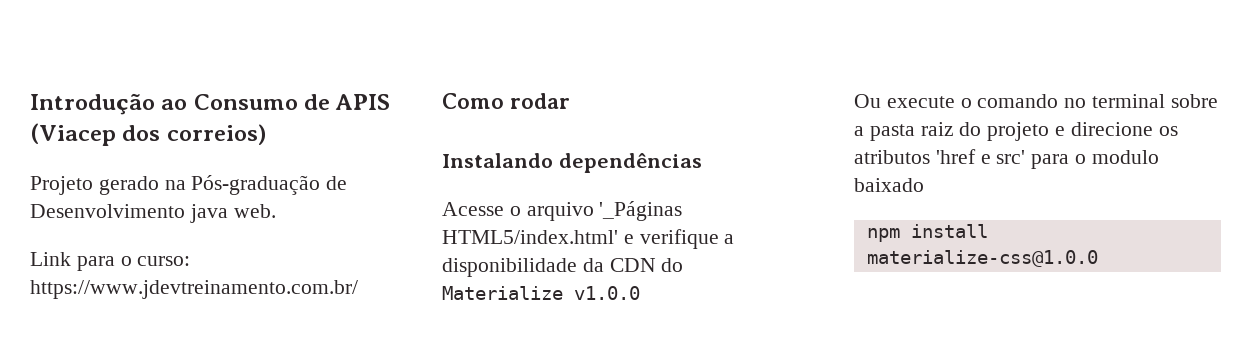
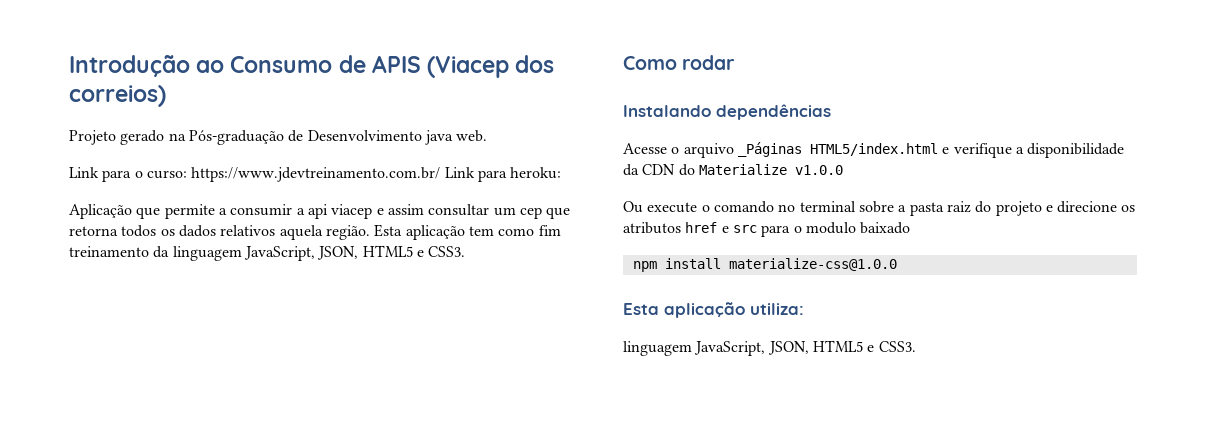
- Link para o curso: https://www.jdevtreinamento.com.br/
+ Link para o curso: https://www.jdevtreinamento.com.br/ Link para heroku:
+ Aplicação que permite a consumir a api viacep e assim consultar um cep que retorna todos os dados relativos aquela região. Esta aplicação tem como fim treinamento da linguagem JavaScript, JSON, HTML5 e CSS3.
- Acesse o arquivo '_Páginas HTML5/index.html' e verifique a disponibilidade da CDN do Materialize v1.0.0
+ Acesse o arquivo _Páginas HTML5/index.html e verifique a disponibilidade da CDN do Materialize v1.0.0
- Ou execute o comando no terminal sobre a pasta raiz do projeto e direcione os atributos 'href e src' para o modulo baixado
+ Ou execute o comando no terminal sobre a pasta raiz do projeto e direcione os atributos href e src para o modulo baixado
+ Esta aplicação utiliza:
+ linguagem JavaScript, JSON, HTML5 e CSS3.

